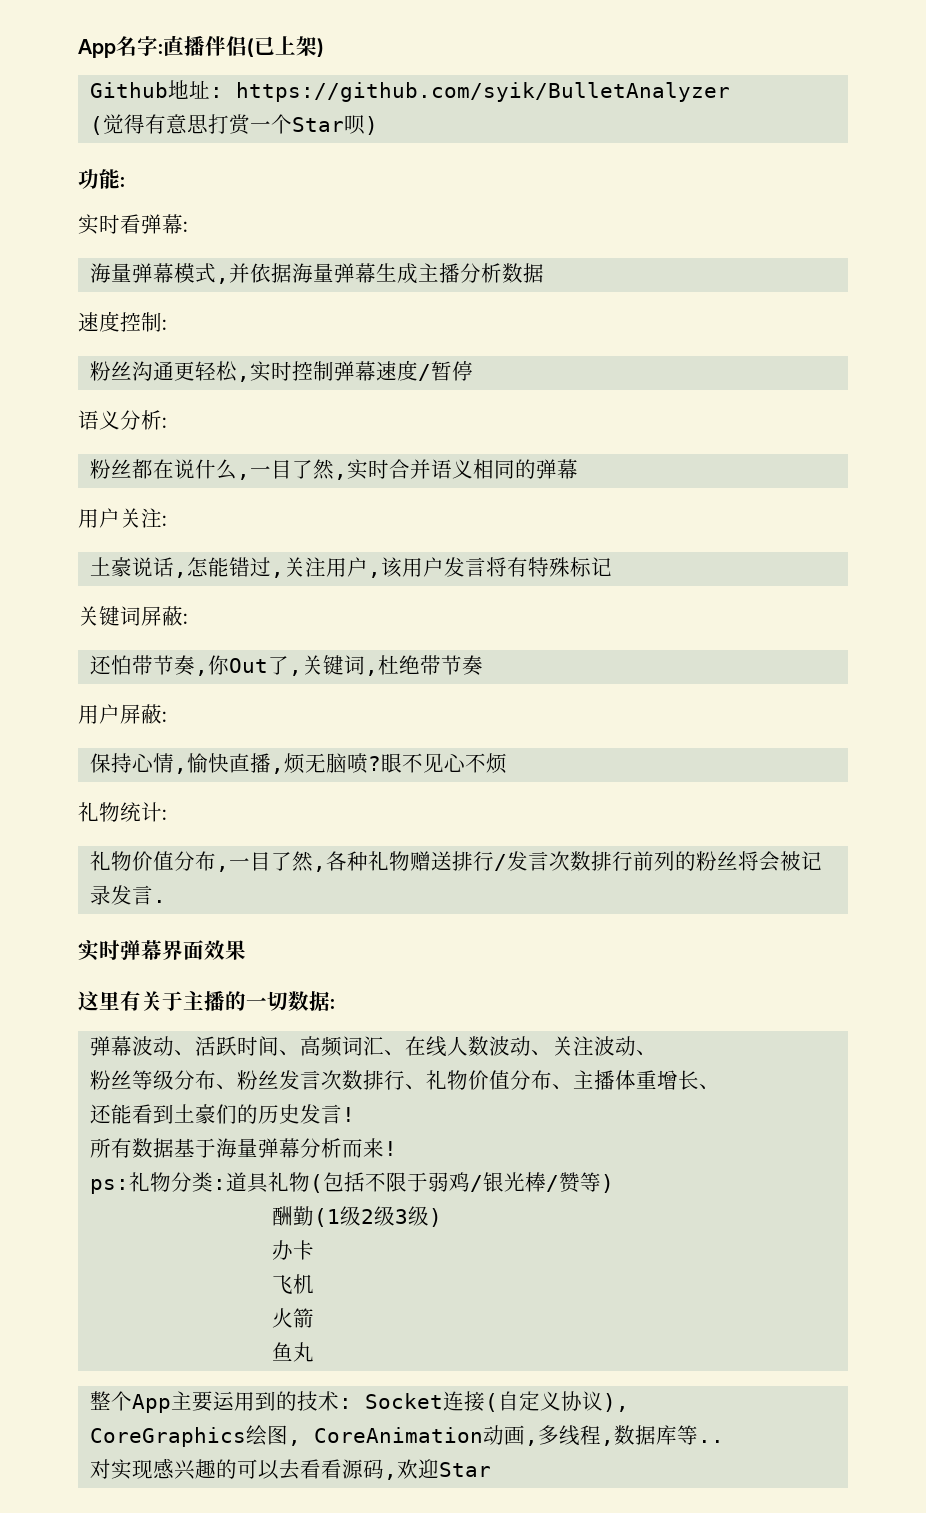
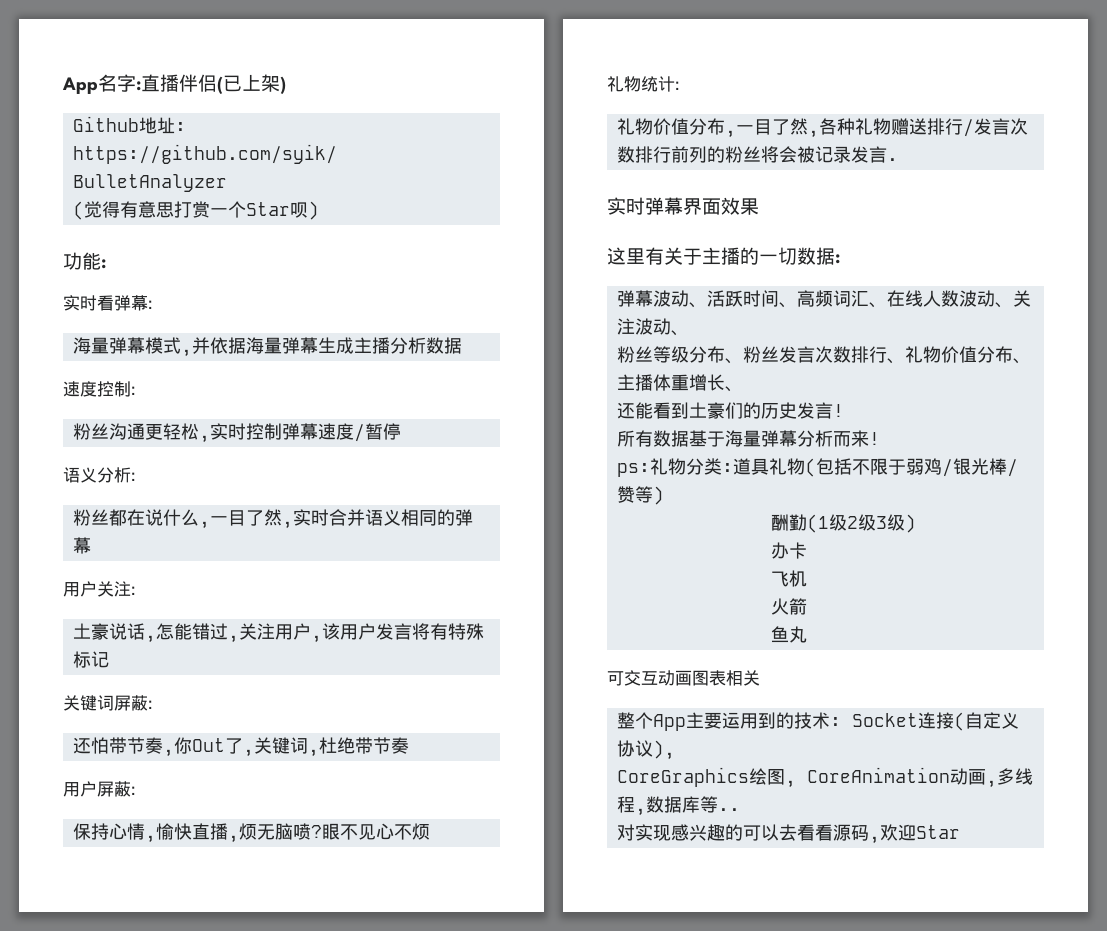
+ 可交互动画图表相关

